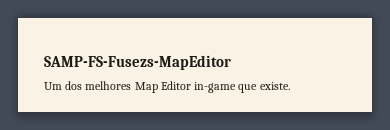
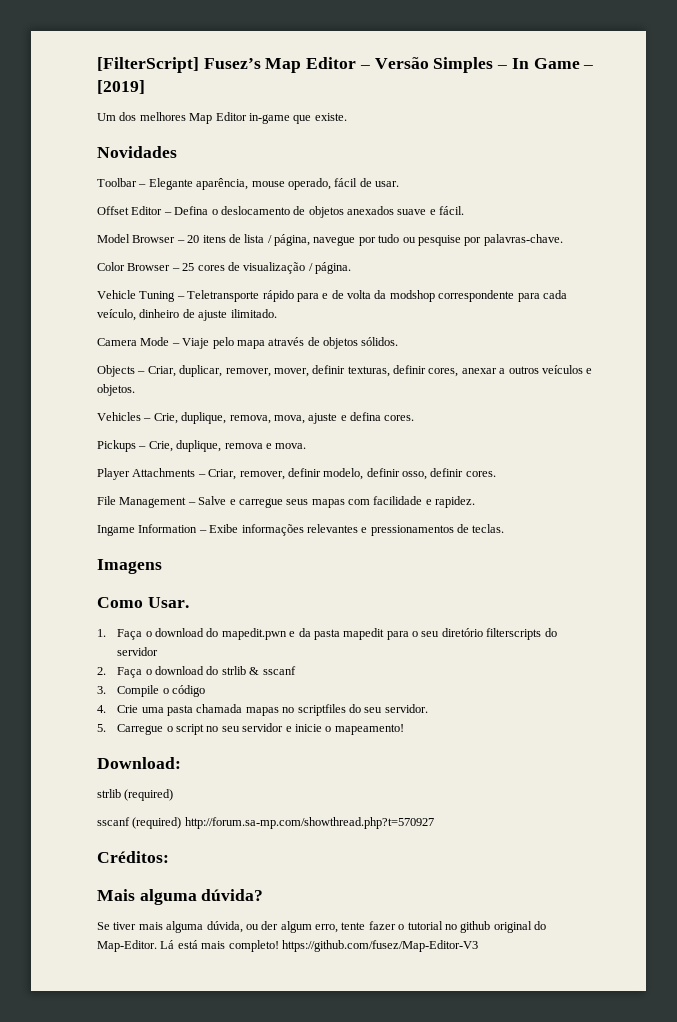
- SAMP-FS-Fusezs-MapEditor
+ [FilterScript] Fusez’s Map Editor – Versão Simples – In Game – [2019]
+ Novidades
+ Toolbar – Elegante aparência, mouse operado, fácil de usar.
+ Offset Editor – Defina o deslocamento de objetos anexados suave e fácil.
+ Model Browser – 20 itens de lista / página, navegue por tudo ou pesquise por palavras-chave.
+ Color Browser – 25 cores de visualização / página.
+ Vehicle Tuning – Teletransporte rápido para e de volta da modshop correspondente para cada veículo, dinheiro de ajuste ilimitado.
+ Camera Mode – Viaje pelo mapa através de objetos sólidos.
+ Objects – Criar, duplicar, remover, mover, definir texturas, definir cores, anexar a outros veículos e objetos.
+ Vehicles – Crie, duplique, remova, mova, ajuste e defina cores.
+ Pickups – Crie, duplique, remova e mova.
+ Player Attachments – Criar, remover, definir modelo, definir osso, definir cores.
+ File Management – Salve e carregue seus mapas com facilidade e rapidez.
+ Ingame Information – Exibe informações relevantes e pressionamentos de teclas.
+ Imagens
+ Como Usar.
+ 1. Faça o download do mapedit.pwn e da pasta mapedit para o seu diretório filterscripts do servidor
+ 2. Faça o download do strlib & sscanf
+ 3. Compile o código
+ 4. Crie uma pasta chamada mapas no scriptfiles do seu servidor.
+ 5. Carregue o script no seu servidor e inicie o mapeamento!
+ Download:
+ strlib (required)
+ sscanf (required) http://forum.sa-mp.com/showthread.php?t=570927
+ Créditos:
+ Mais alguma dúvida?
+ Se tiver mais alguma dúvida, ou der algum erro, tente fazer o tutorial no github original do Map-Editor. Lá está mais completo! https://github.com/fusez/Map-Editor-V3

